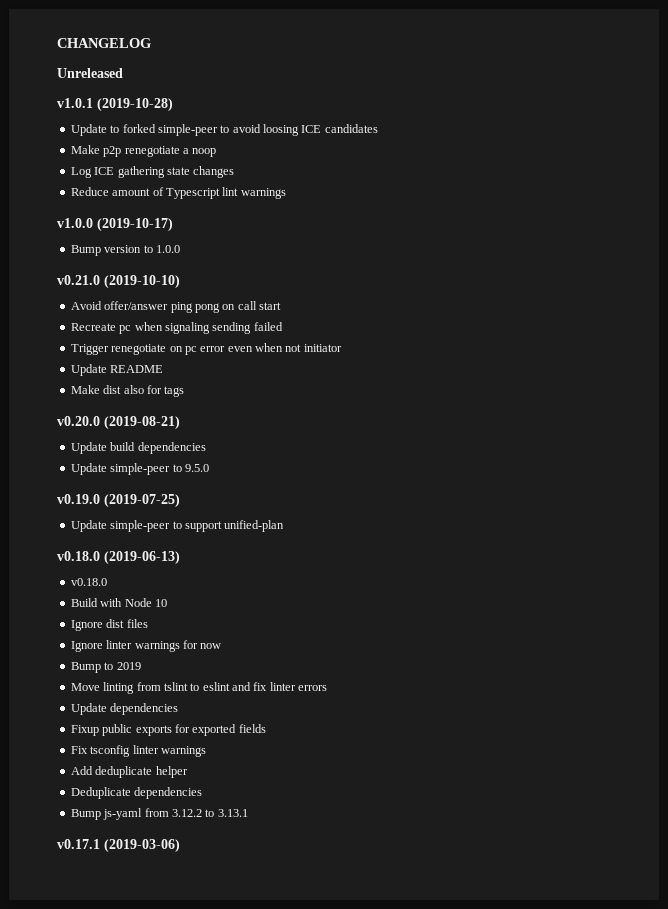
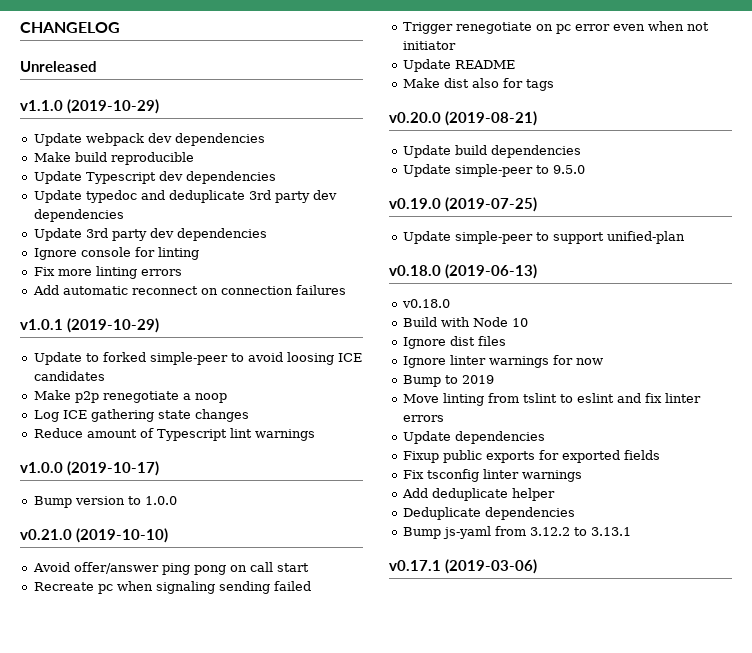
+ v1.1.0 (2019-10-29)
+ Update webpack dev dependencies
+ Make build reproducible
+ Update Typescript dev dependencies
+ Update typedoc and deduplicate 3rd party dev dependencies
+ Update 3rd party dev dependencies
+ Ignore console for linting
+ Fix more linting errors
+ Add automatic reconnect on connection failures
- v1.0.1 (2019-10-28)
+ v1.0.1 (2019-10-29)

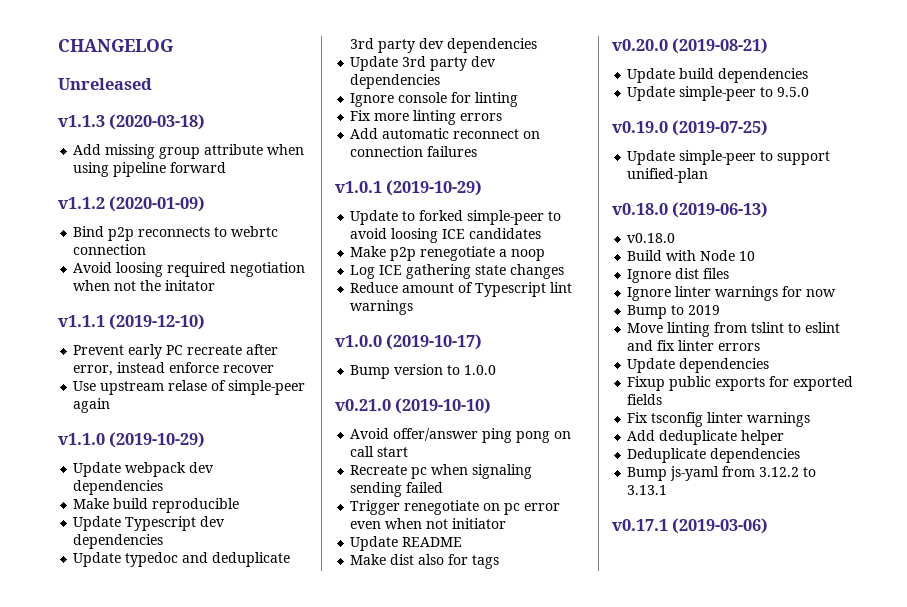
+ v1.1.3 (2020-03-18)
+ Add missing group attribute when using pipeline forward
+ v1.1.2 (2020-01-09)
+ Bind p2p reconnects to webrtc connection
+ Avoid loosing required negotiation when not the initator
+ v1.1.1 (2019-12-10)
+ Prevent early PC recreate after error, instead enforce recover
+ Use upstream relase of simple-peer again

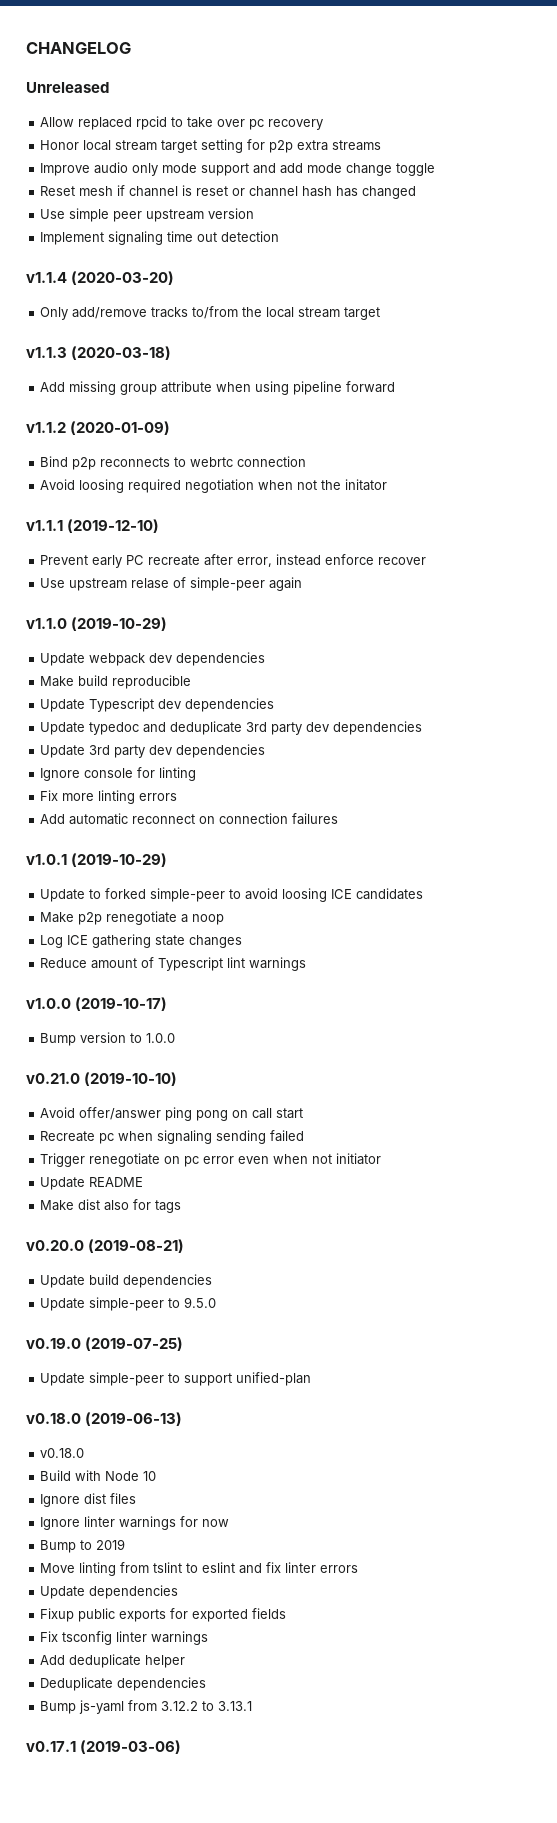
+ Allow replaced rpcid to take over pc recovery
+ Honor local stream target setting for p2p extra streams
+ Improve audio only mode support and add mode change toggle
+ Reset mesh if channel is reset or channel hash has changed
+ Use simple peer upstream version
+ Implement signaling time out detection
+ v1.1.4 (2020-03-20)
+ Only add/remove tracks to/from the local stream target

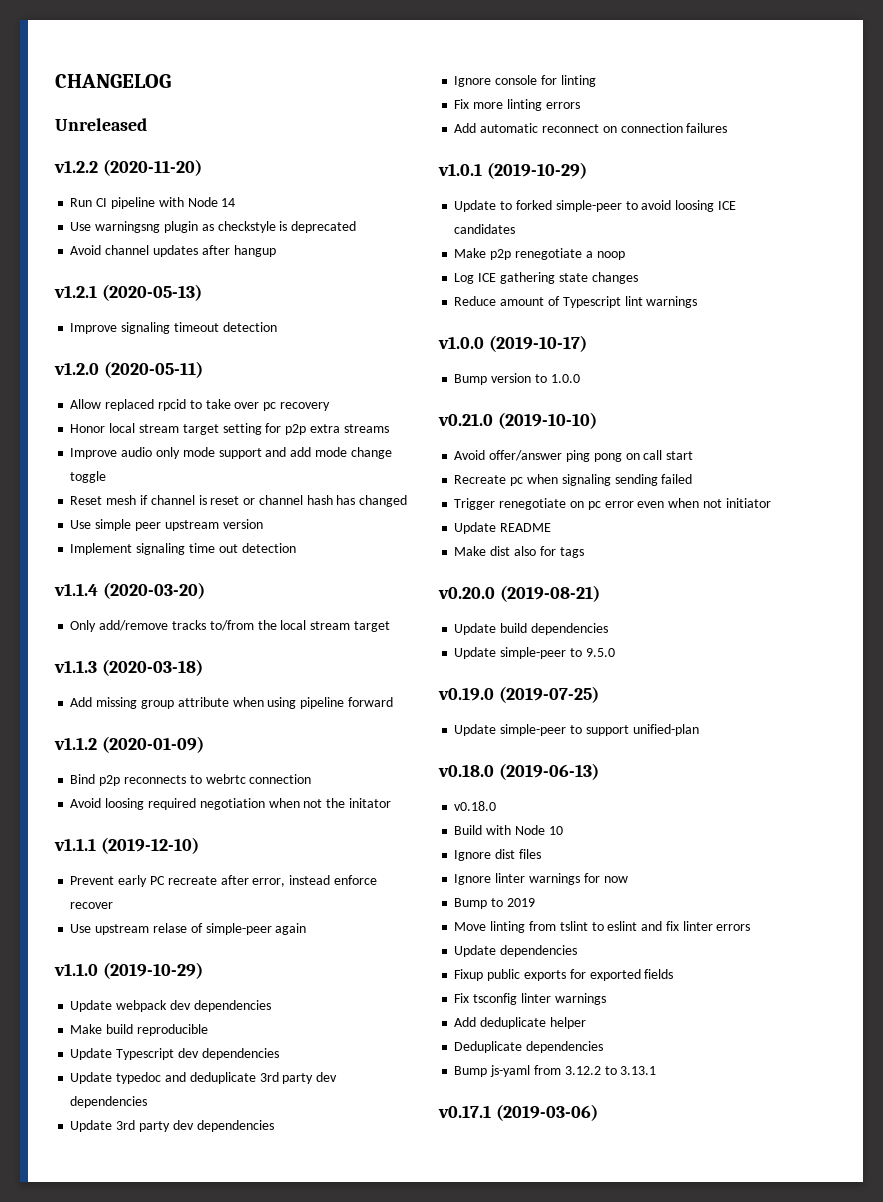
+ v1.2.2 (2020-11-20)
+ Run CI pipeline with Node 14
+ Use warningsng plugin as checkstyle is deprecated
+ Avoid channel updates after hangup
+ v1.2.1 (2020-05-13)
+ Improve signaling timeout detection
+ v1.2.0 (2020-05-11)

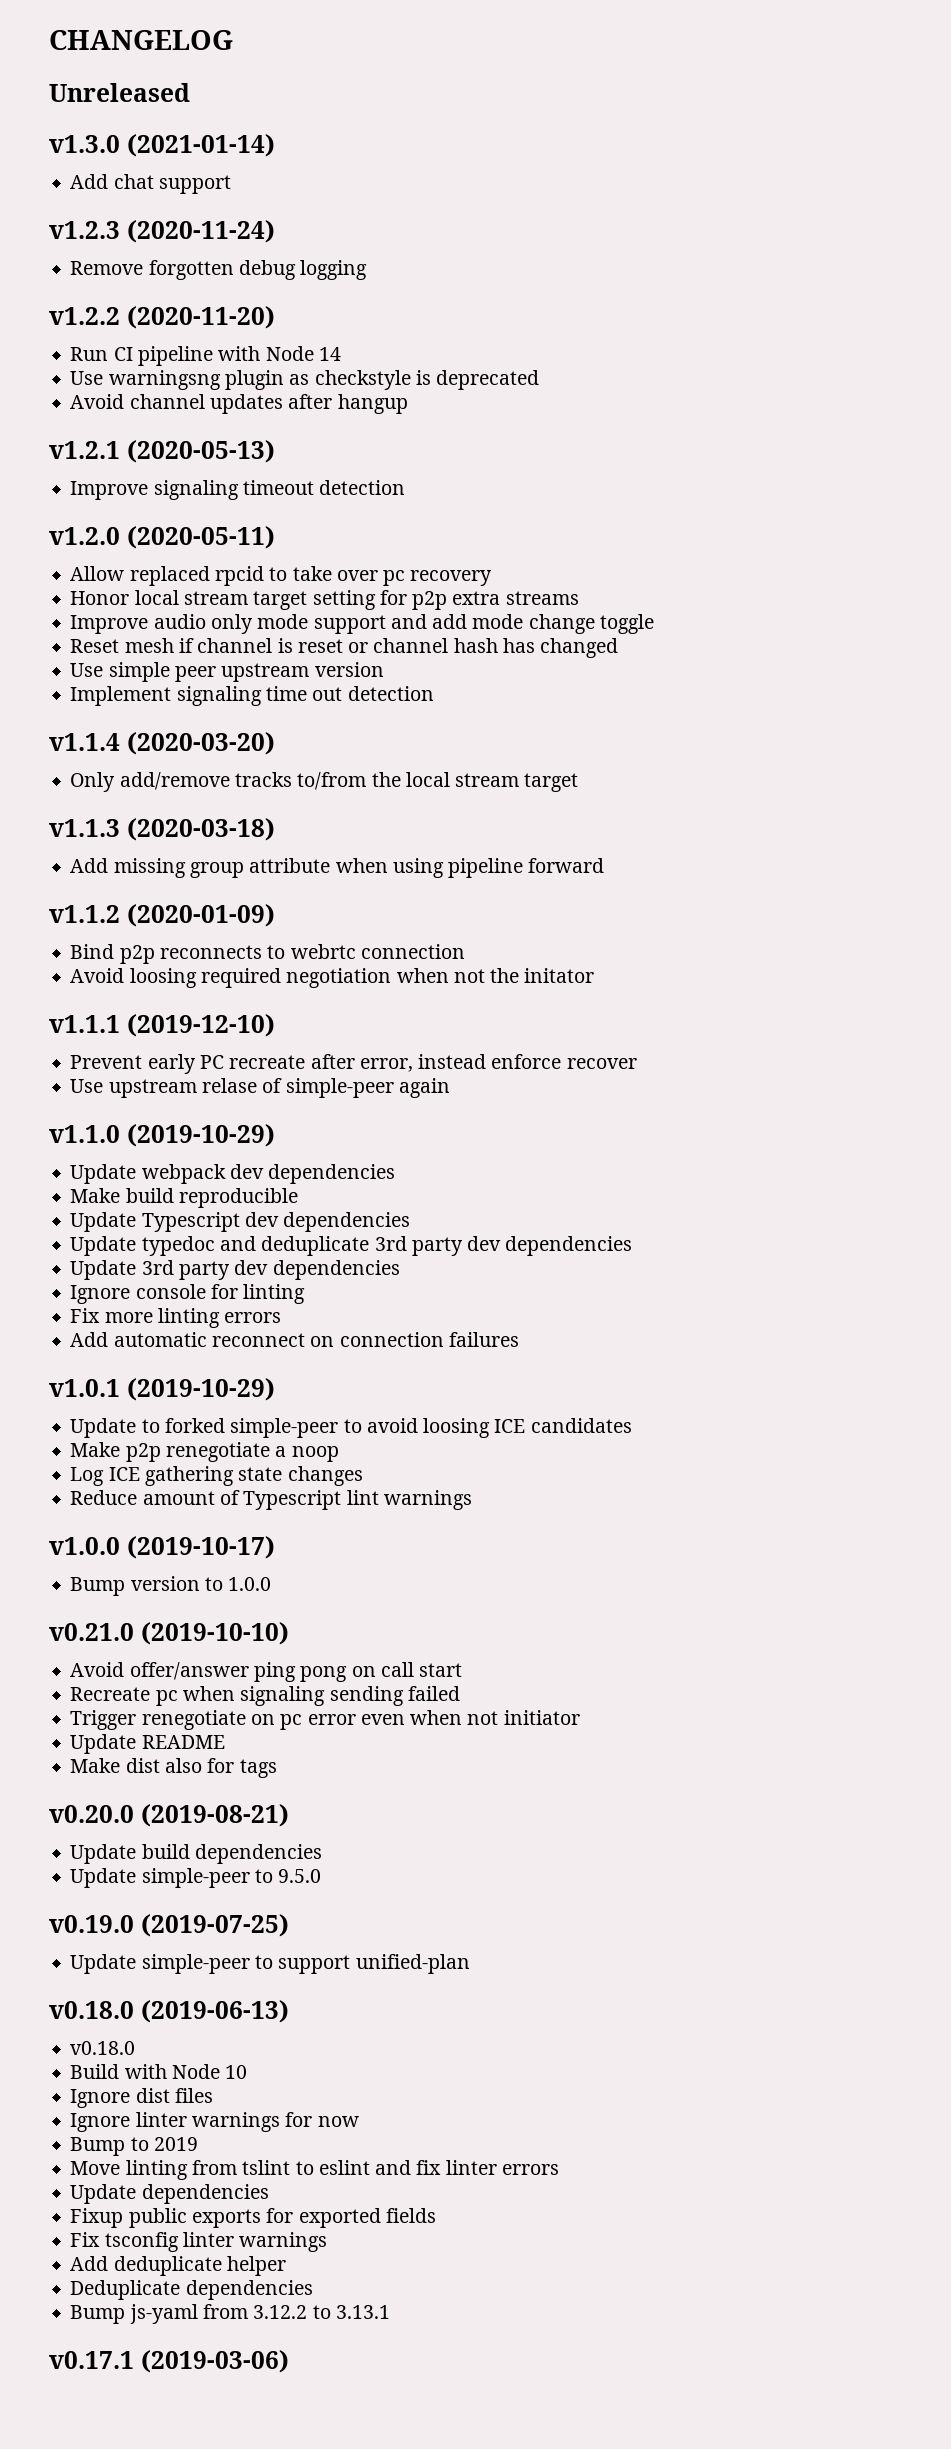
+ v1.3.0 (2021-01-14)
+ Add chat support
+ v1.2.3 (2020-11-24)
+ Remove forgotten debug logging

